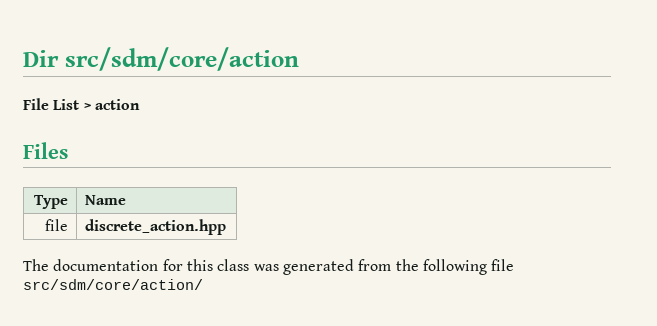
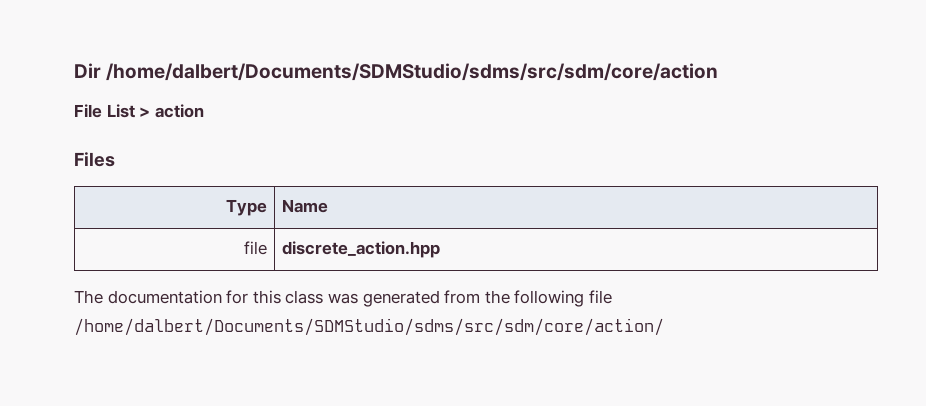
- Dir src/sdm/core/action
+ Dir /home/dalbert/Documents/SDMStudio/sdms/src/sdm/core/action
- The documentation for this class was generated from the following file src/sdm/core/action/
+ The documentation for this class was generated from the following file /home/dalbert/Documents/SDMStudio/sdms/src/sdm/core/action/

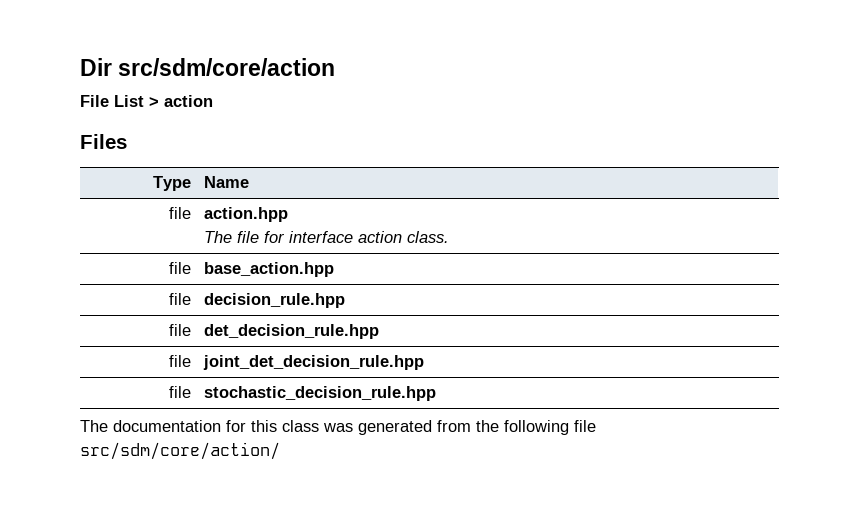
- Dir /home/dalbert/Documents/SDMStudio/sdms/src/sdm/core/action
+ Dir src/sdm/core/action
- file | discrete_action.hpp
+ file | action.hpp
+ The file for interface action class.
+ file | base_action.hpp
+ file | decision_rule.hpp
+ file | det_decision_rule.hpp
+ file | joint_det_decision_rule.hpp
+ file | stochastic_decision_rule.hpp
- The documentation for this class was generated from the following file /home/dalbert/Documents/SDMStudio/sdms/src/sdm/core/action/
+ The documentation for this class was generated from the following file src/sdm/core/action/

